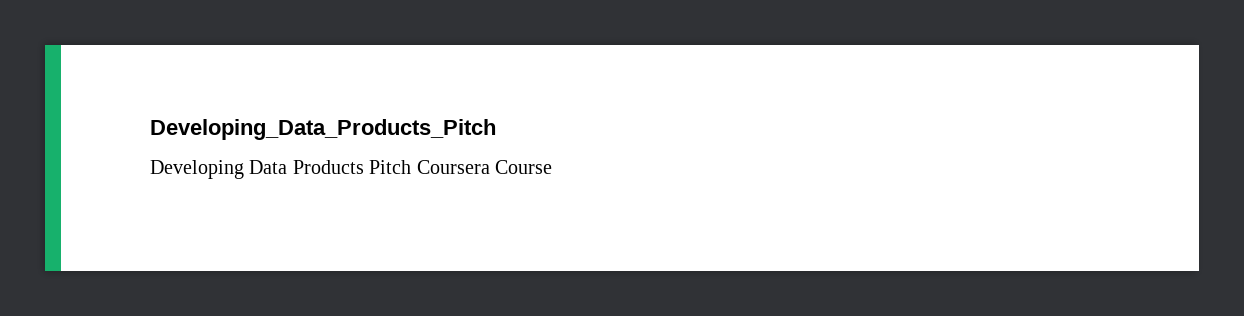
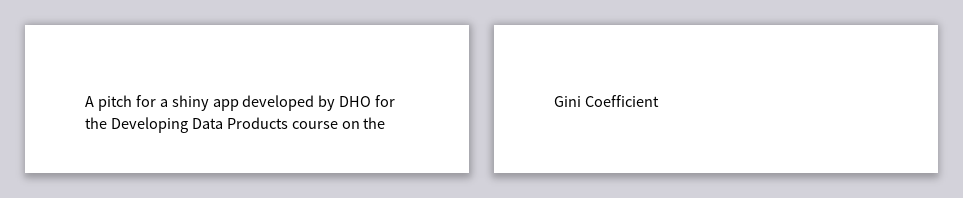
- Developing_Data_Products_Pitch
- Developing Data Products Pitch Coursera Course
+ A pitch for a shiny app developed by DHO for the Developing Data Products course on the Gini Coefficient

